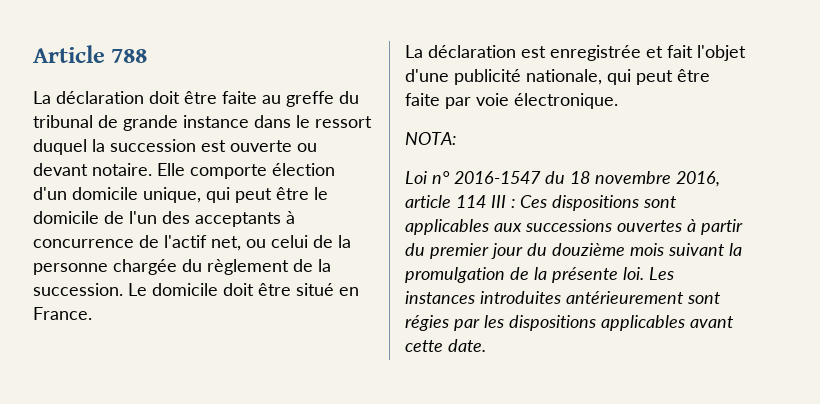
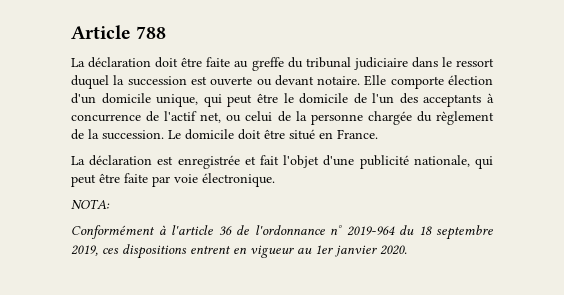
- La déclaration doit être faite au greffe du tribunal de grande instance dans le ressort duquel la succession est ouverte ou devant notaire.
+ La déclaration doit être faite au greffe du tribunal judiciaire dans le ressort duquel la succession est ouverte ou devant notaire.
- Loi n° 2016-1547 du 18 novembre 2016, article 114 III : Ces dispositions sont applicables aux successions ouvertes à partir du premier jour du douzième mois suivant la promulgation de la présente loi. Les instances introduites antérieurement sont régies par les dispositions applicables avant cette date.
+ Conformément à l'article 36 de l'ordonnance n° 2019-964 du 18 septembre 2019, ces dispositions entrent en vigueur au 1er janvier 2020.

